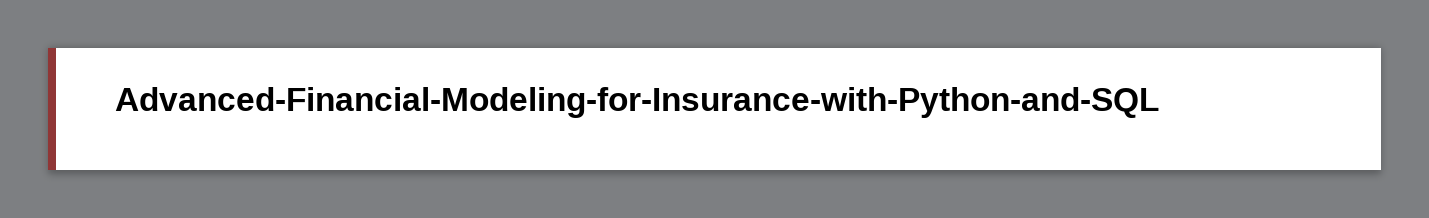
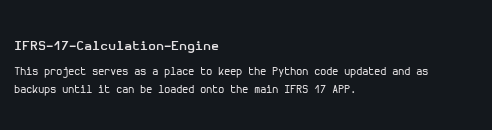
- Advanced-Financial-Modeling-for-Insurance-with-Python-and-SQL
+ IFRS-17-Calculation-Engine
+ This project serves as a place to keep the Python code updated and as backups until it can be loaded onto the main IFRS 17 APP.

